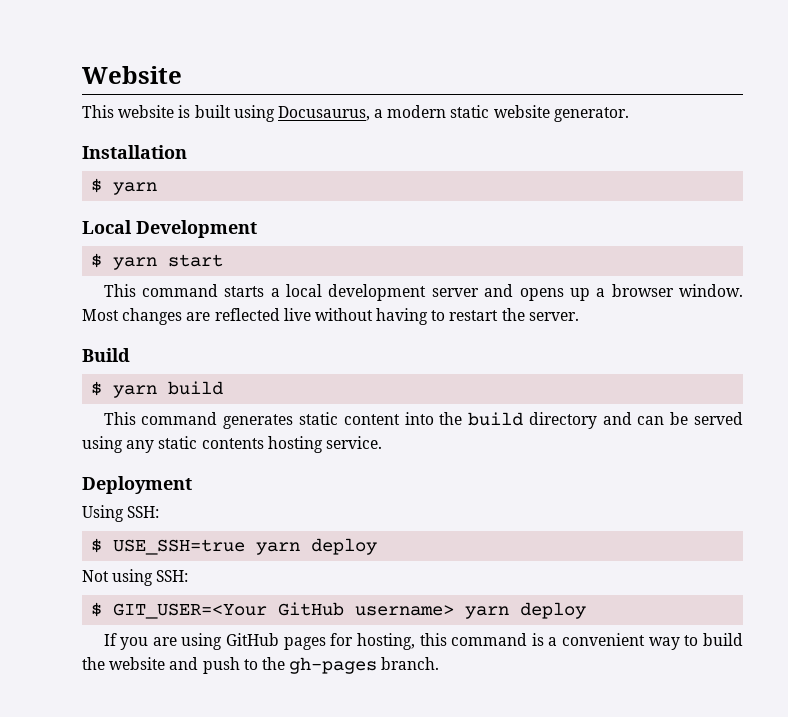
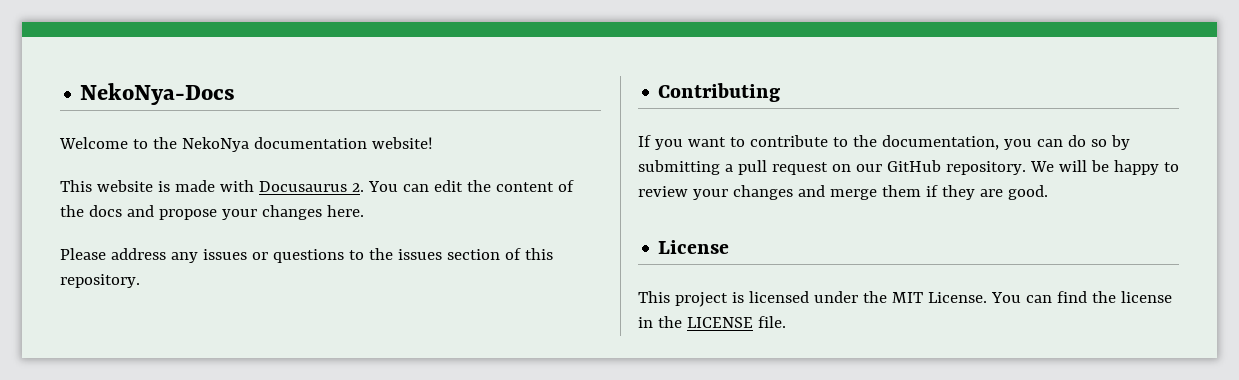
- Website
- This website is built using Docusaurus, a modern static website generator.
- Installation
- $ yarn
- Local Development
- $ yarn start
- This command starts a local development server and opens up a browser window. Most changes are reflected live without having to restart the server.
- Build
- $ yarn build
- This command generates static content into the build directory and can be served using any static contents hosting service.
- Deployment
- Using SSH:
- $ USE_SSH=true yarn deploy
- Not using SSH:
- $ GIT_USER=<Your GitHub username> yarn deploy
- If you are using GitHub pages for hosting, this command is a convenient way to build the website and push to the gh-pages branch.
+ NekoNya-Docs
+ Welcome to the NekoNya documentation website!
+ This website is made with Docusaurus 2. You can edit the content of the docs and propose your changes here.
+ Please address any issues or questions to the issues section of this repository.
+ Contributing
+ If you want to contribute to the documentation, you can do so by submitting a pull request on our GitHub repository. We will be happy to review your changes and merge them if they are good.
+ License
+ This project is licensed under the MIT License. You can find the license in the LICENSE file.

